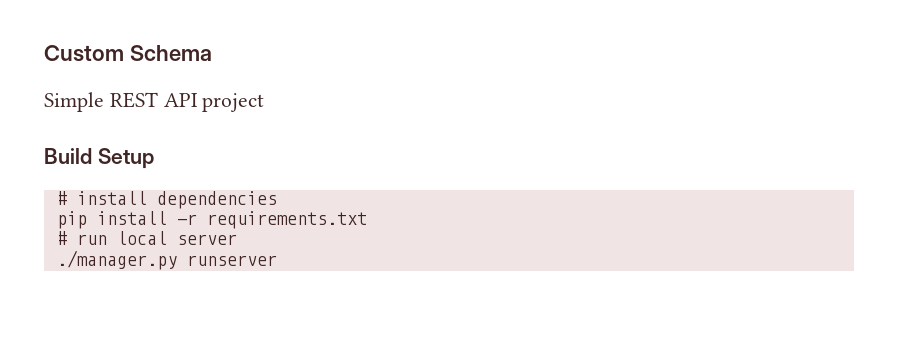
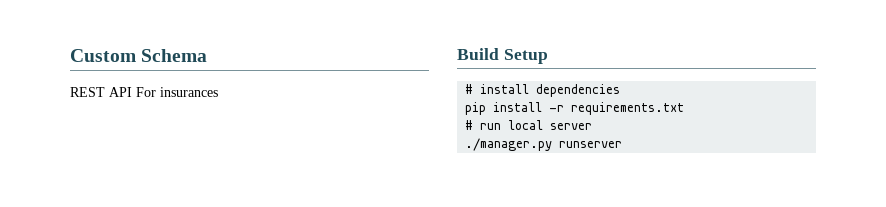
- Simple REST API project
+ REST API For insurances

